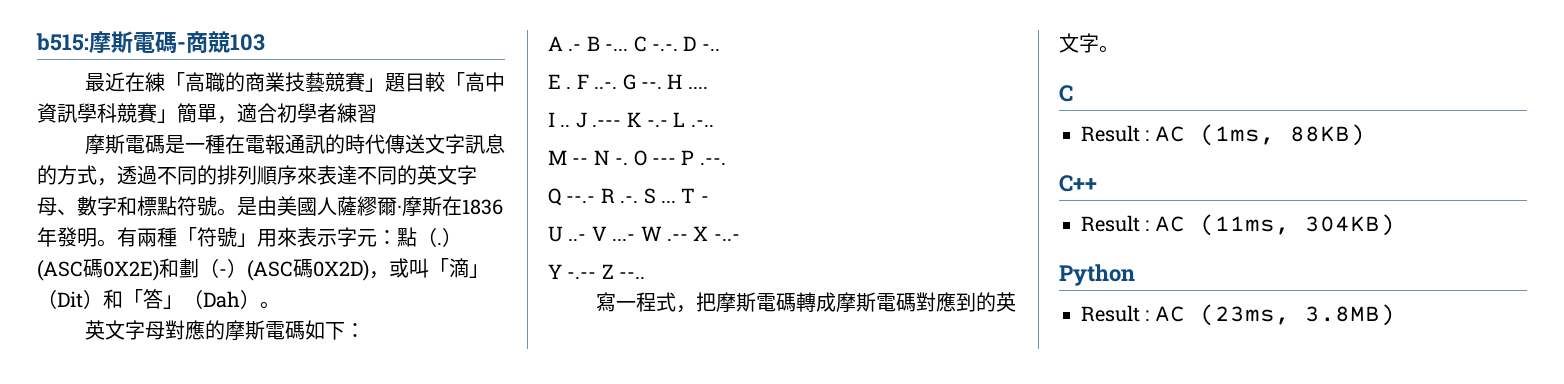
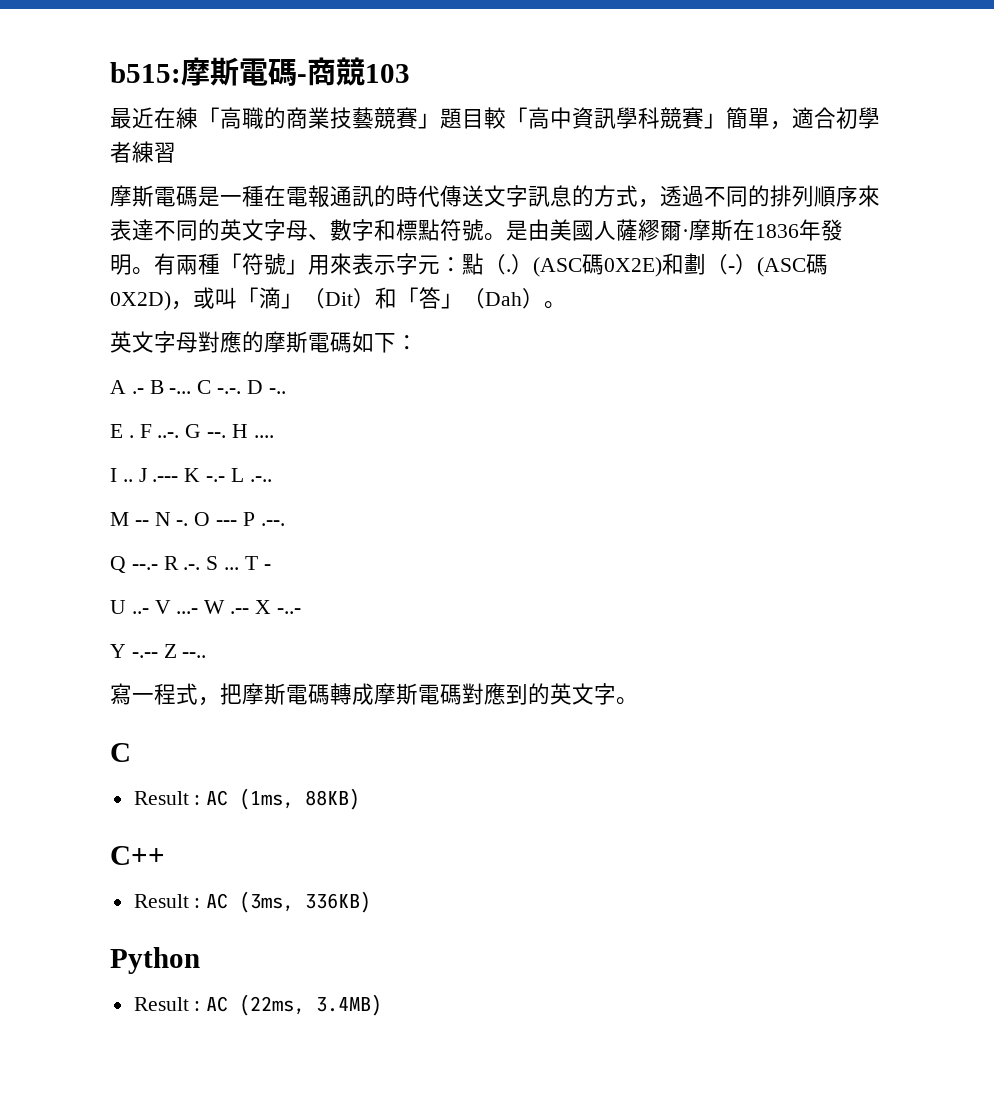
- Result : AC (11ms, 304KB)
+ Result : AC (3ms, 336KB)
- Result : AC (23ms, 3.8MB)
+ Result : AC (22ms, 3.4MB)

